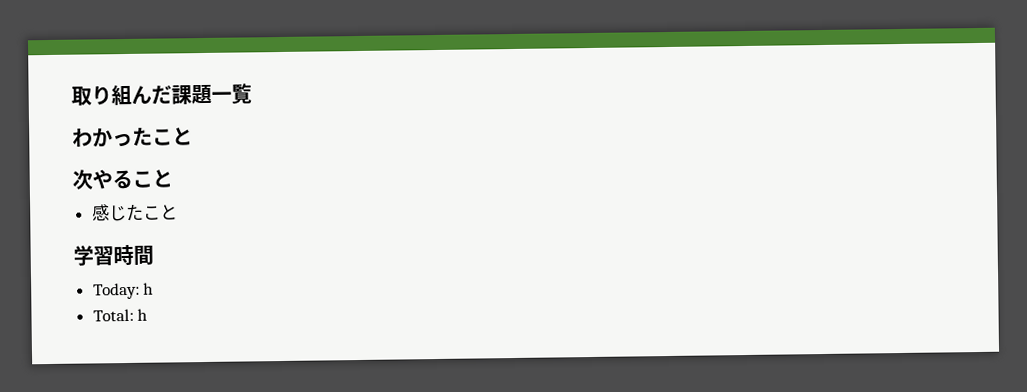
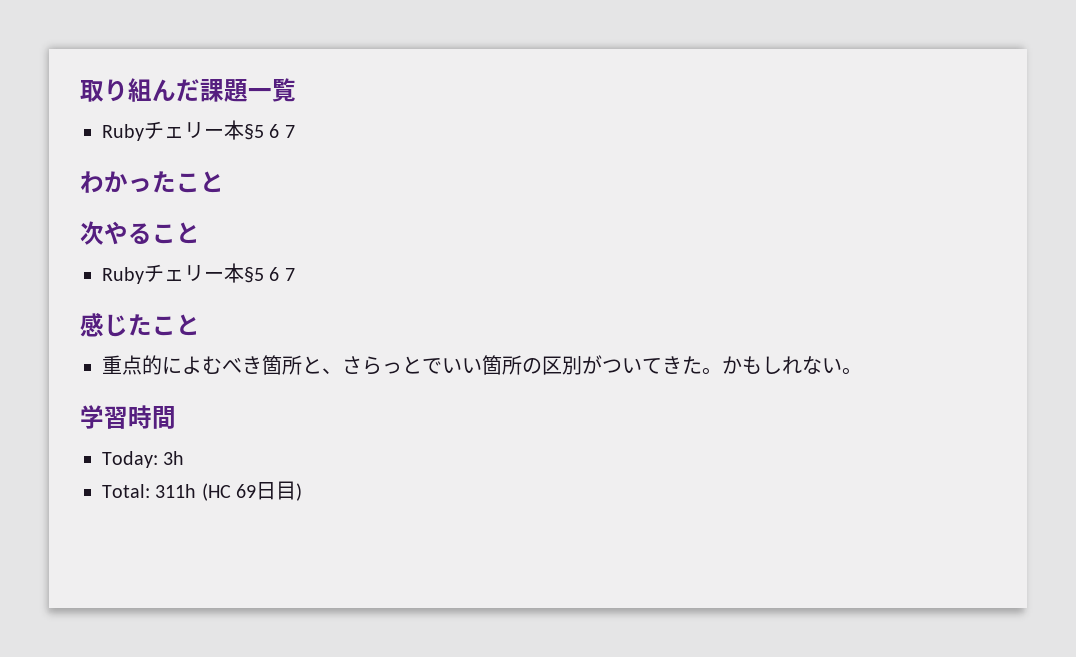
  取り組んだ課題一覧
+ Rubyチェリー本§5 6 7
  次やること
+ Rubyチェリー本§5 6 7
  感じたこと
+ 重点的によむべき箇所と、さらっとでいい箇所の区別がついてきた。かもしれない。
- Today: h
+ Today: 3h
- Total: h
+ Total: 311h (HC 69日目)

